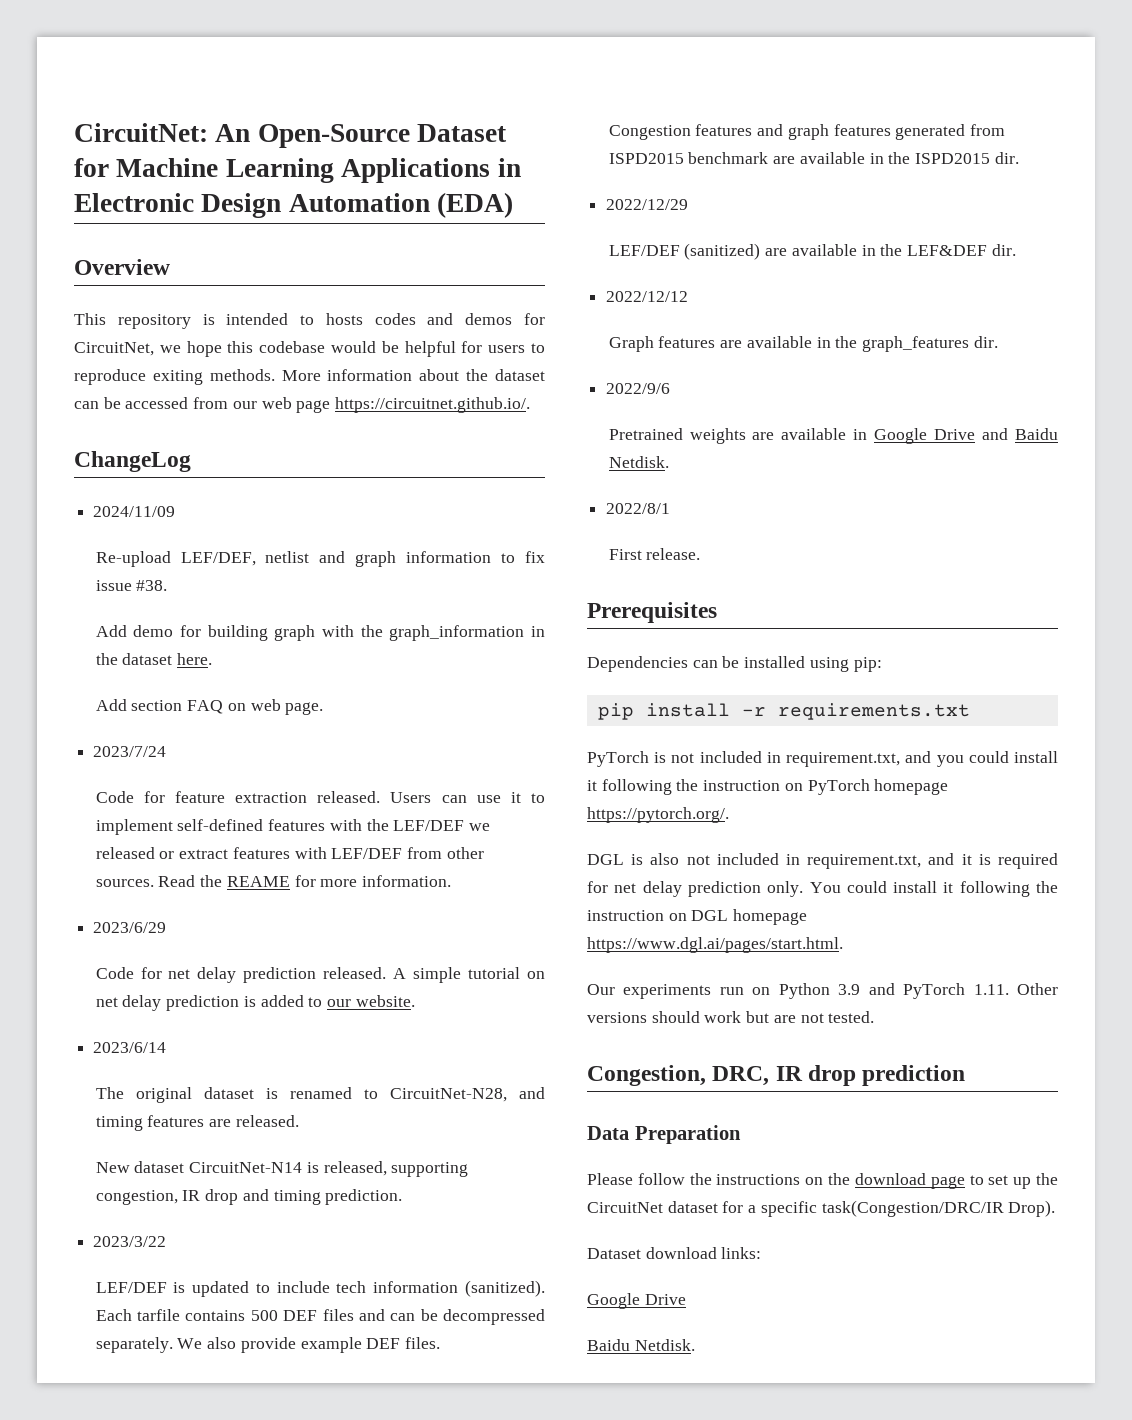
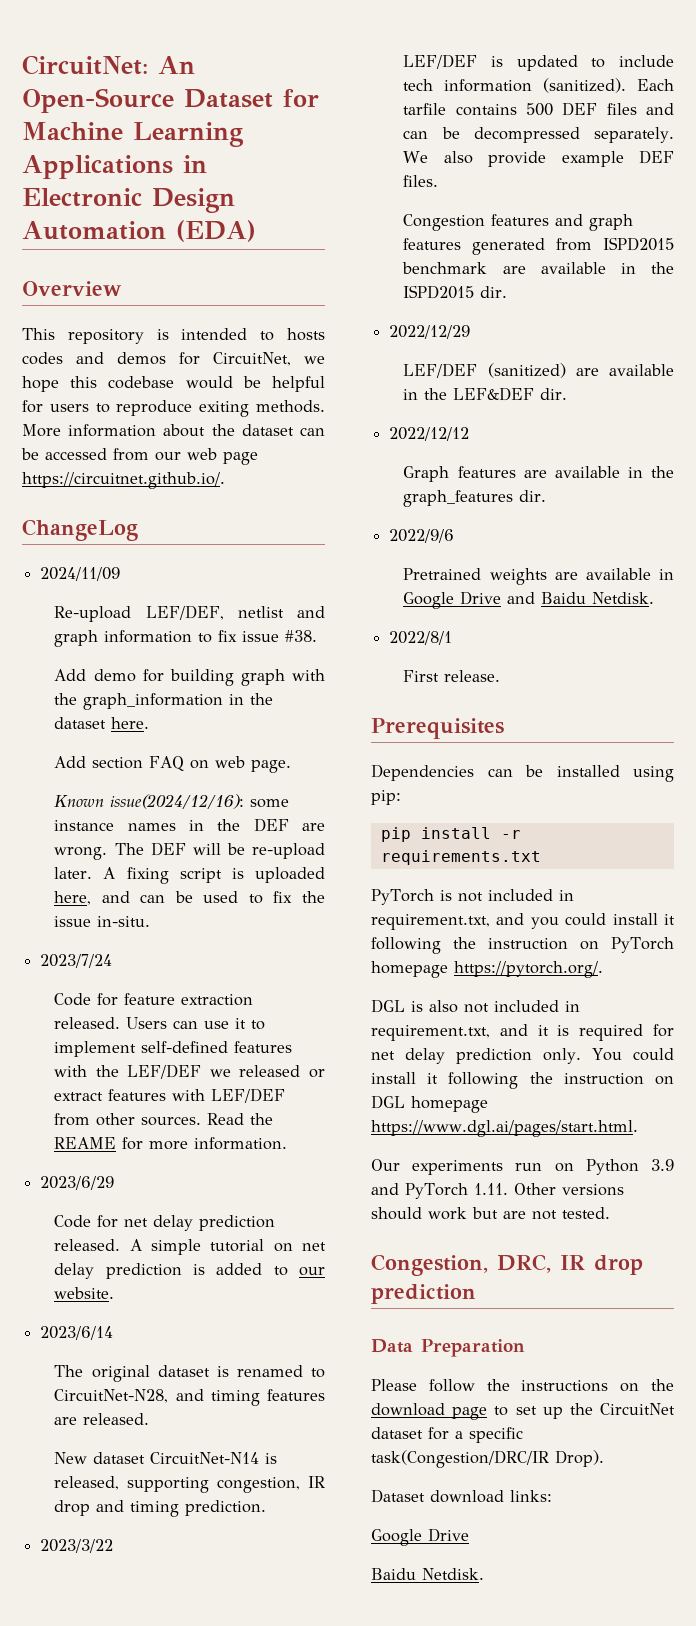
+ Known issue(2024/12/16): some instance names in the DEF are wrong. The DEF will be re-upload later. A fixing script is uploaded here, and can be used to fix the issue in-situ.

